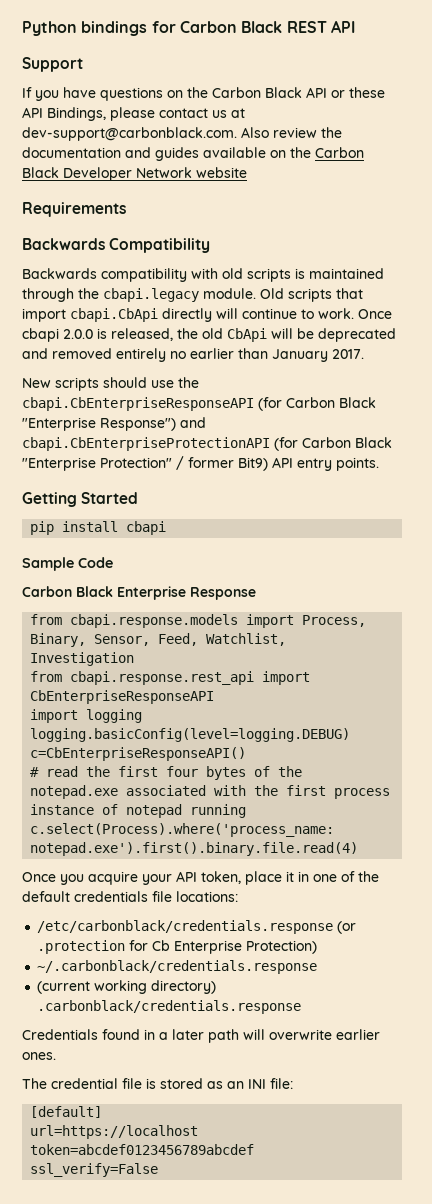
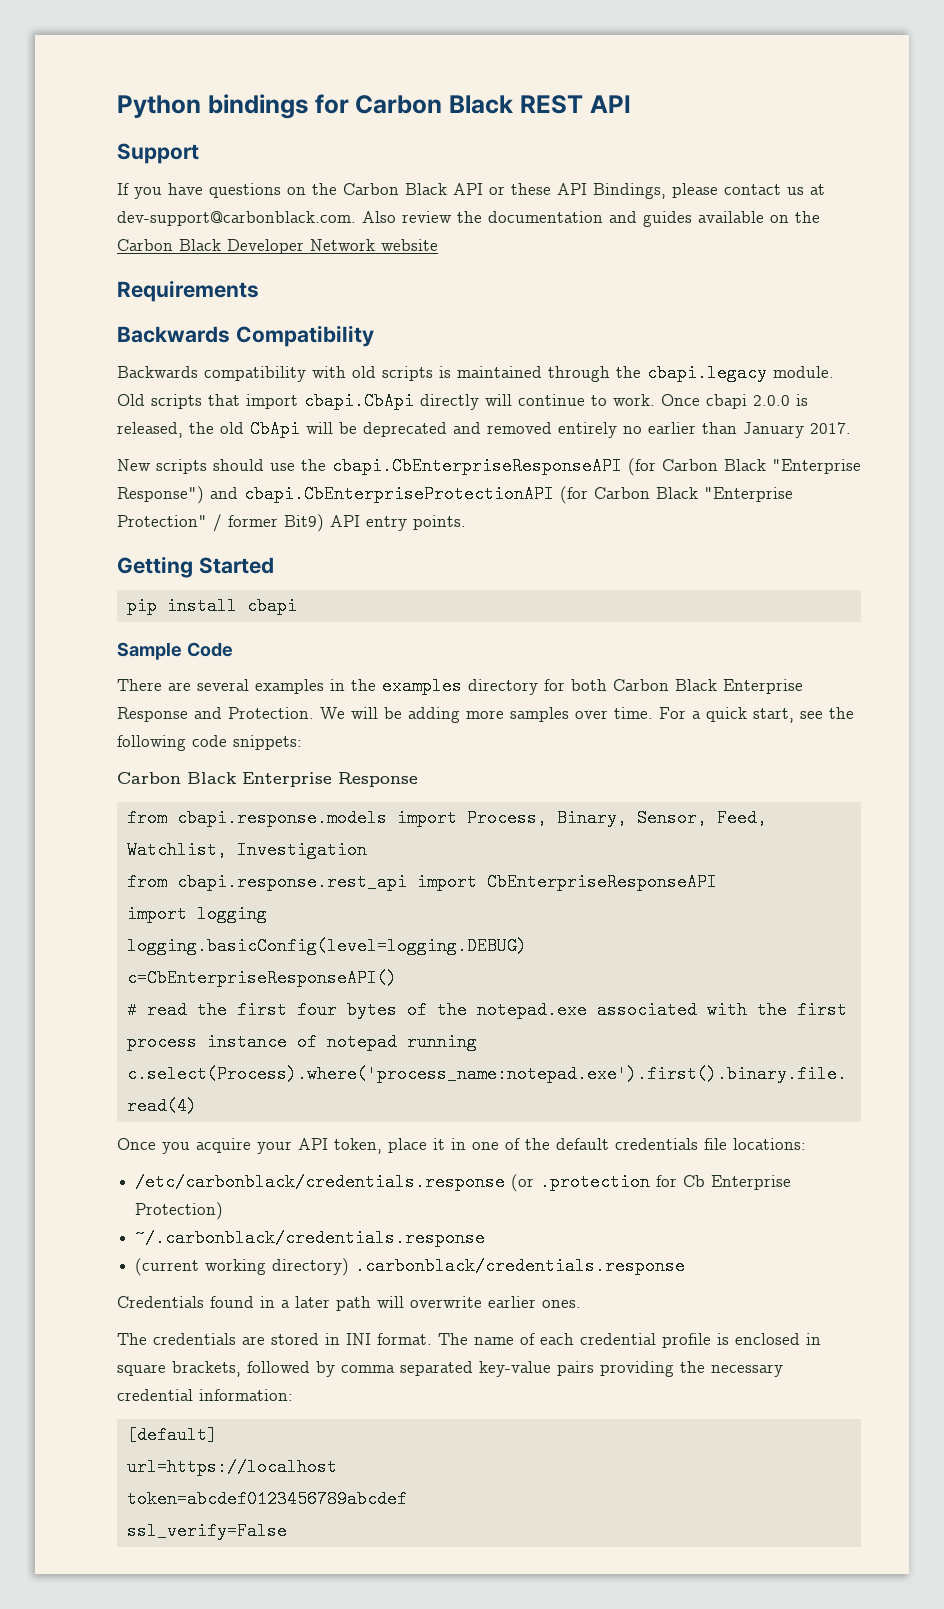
+ There are several examples in the examples directory for both Carbon Black Enterprise Response and Protection. We will be adding more samples over time. For a quick start, see the following code snippets:
- The credential file is stored as an INI file:
+ The credentials are stored in INI format. The name of each credential profile is enclosed in square brackets, followed by comma separated key-value pairs providing the necessary credential information:

